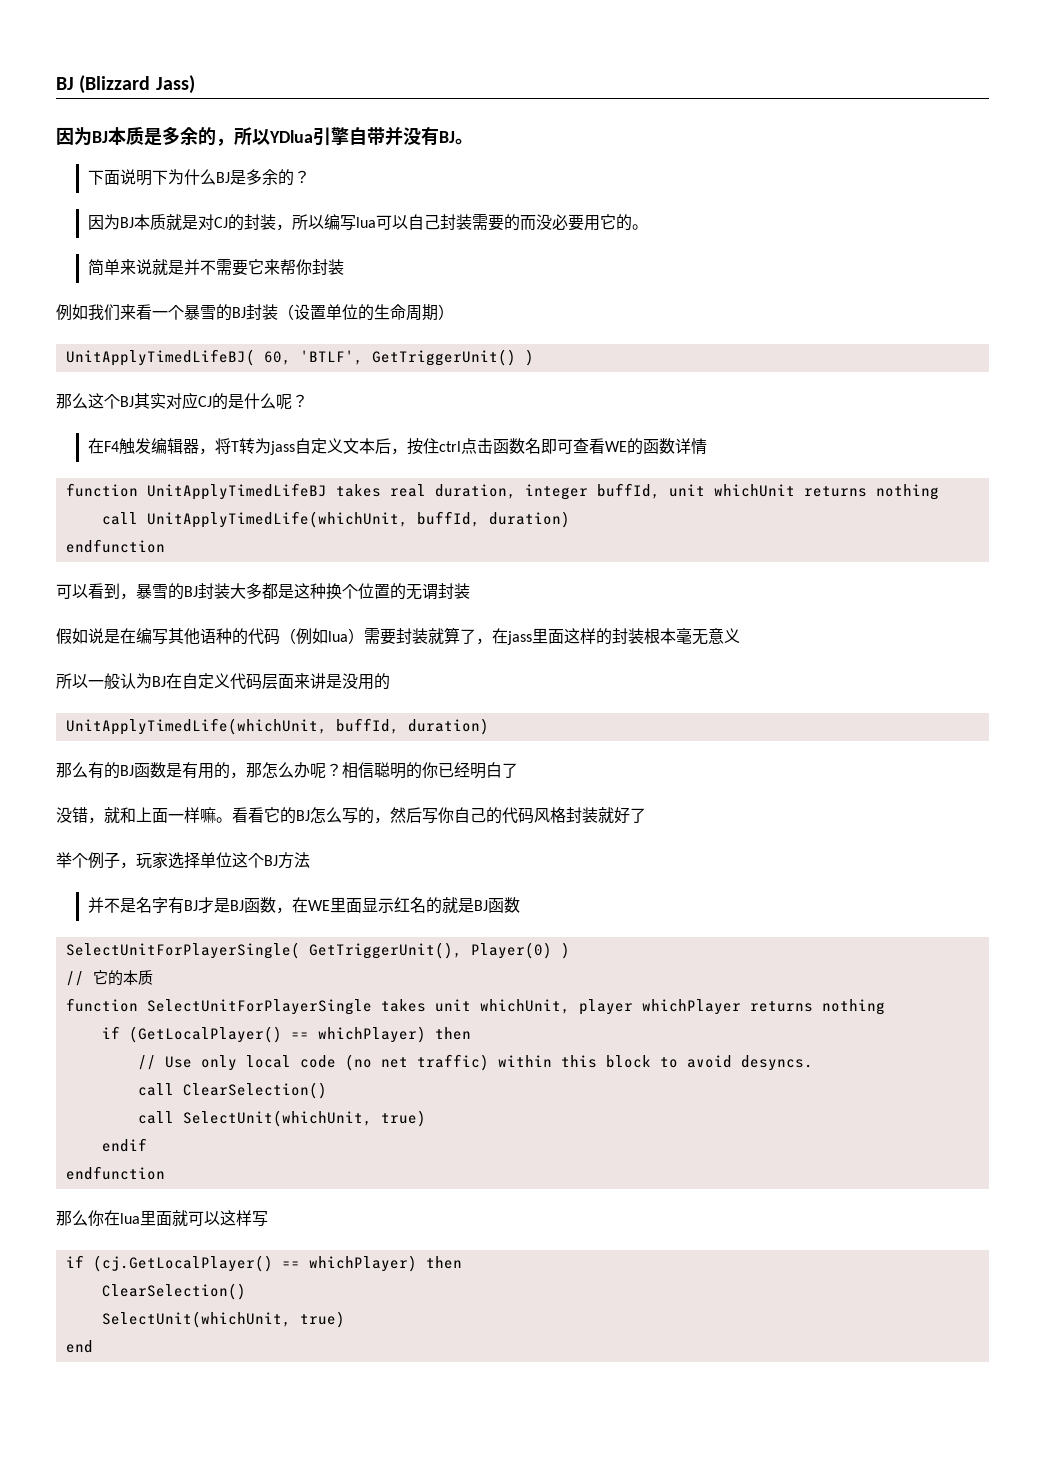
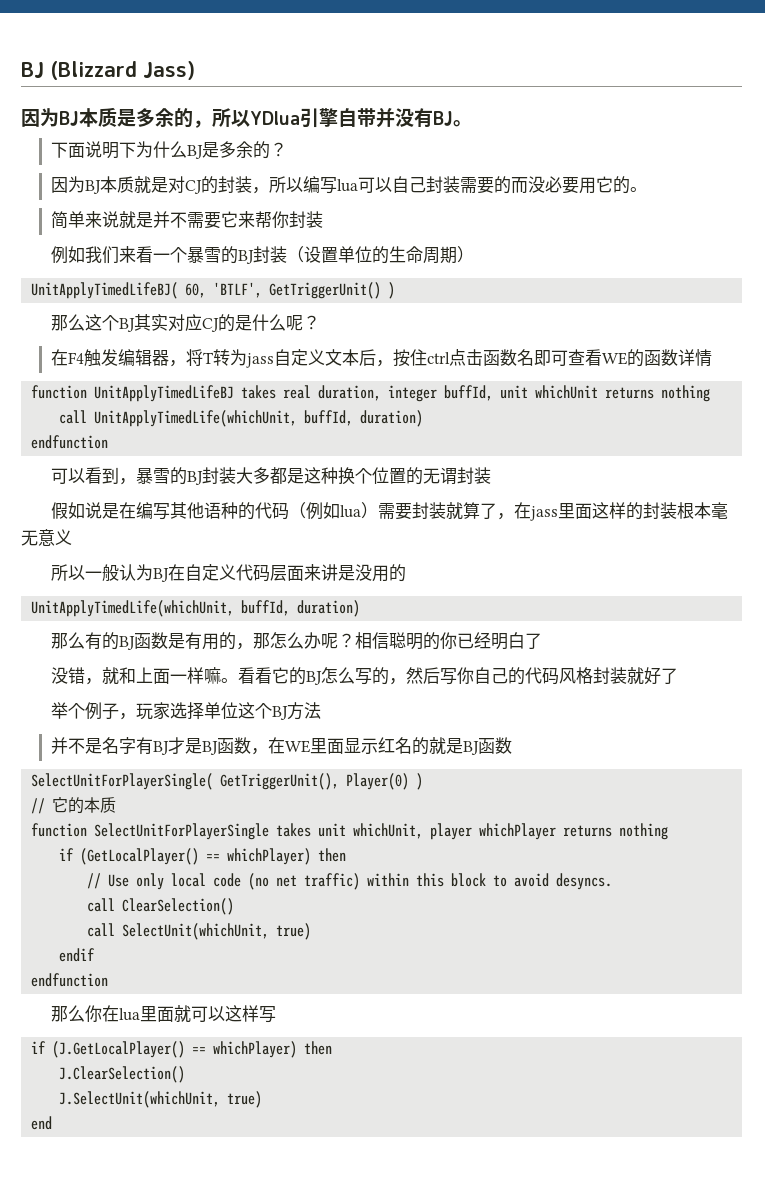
- if (cj.GetLocalPlayer() == whichPlayer) then
- ClearSelection()
- SelectUnit(whichUnit, true)
+ if (J.GetLocalPlayer() == whichPlayer) then
+ J.ClearSelection()
+ J.SelectUnit(whichUnit, true)

